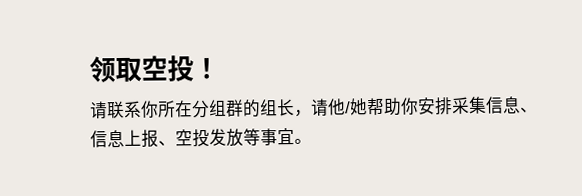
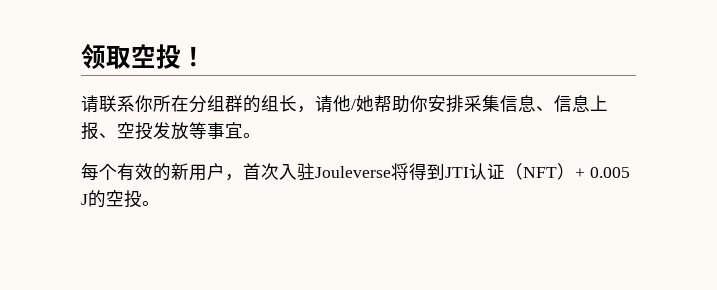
+ 每个有效的新用户，首次入驻Jouleverse将得到JTI认证（NFT）+ 0.005 J的空投。

